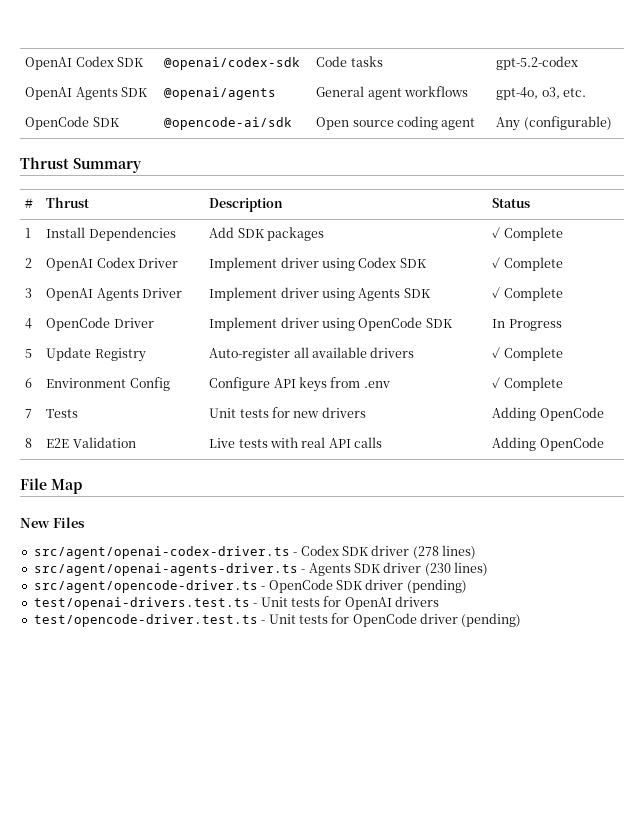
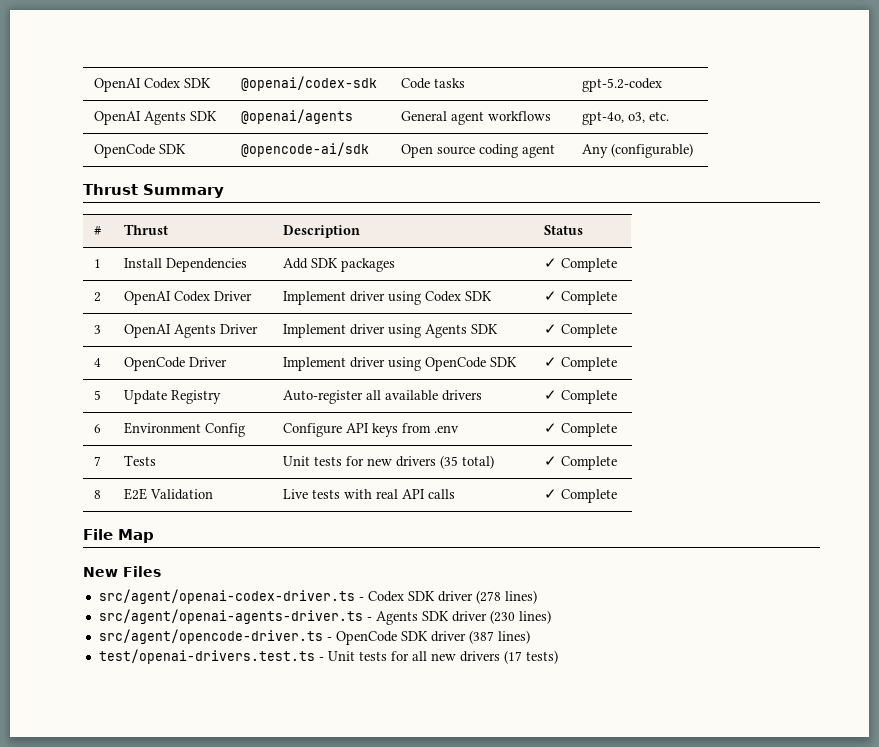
- 4 | OpenCode Driver | Implement driver using OpenCode SDK | In Progress
+ 4 | OpenCode Driver | Implement driver using OpenCode SDK | ✓ Complete
- 7 | Tests | Unit tests for new drivers | Adding OpenCode
+ 7 | Tests | Unit tests for new drivers (35 total) | ✓ Complete
- 8 | E2E Validation | Live tests with real API calls | Adding OpenCode
+ 8 | E2E Validation | Live tests with real API calls | ✓ Complete
- src/agent/opencode-driver.ts - OpenCode SDK driver (pending)
+ src/agent/opencode-driver.ts - OpenCode SDK driver (387 lines)
- test/openai-drivers.test.ts - Unit tests for OpenAI drivers
- test/opencode-driver.test.ts - Unit tests for OpenCode driver (pending)
+ test/openai-drivers.test.ts - Unit tests for all new drivers (17 tests)

